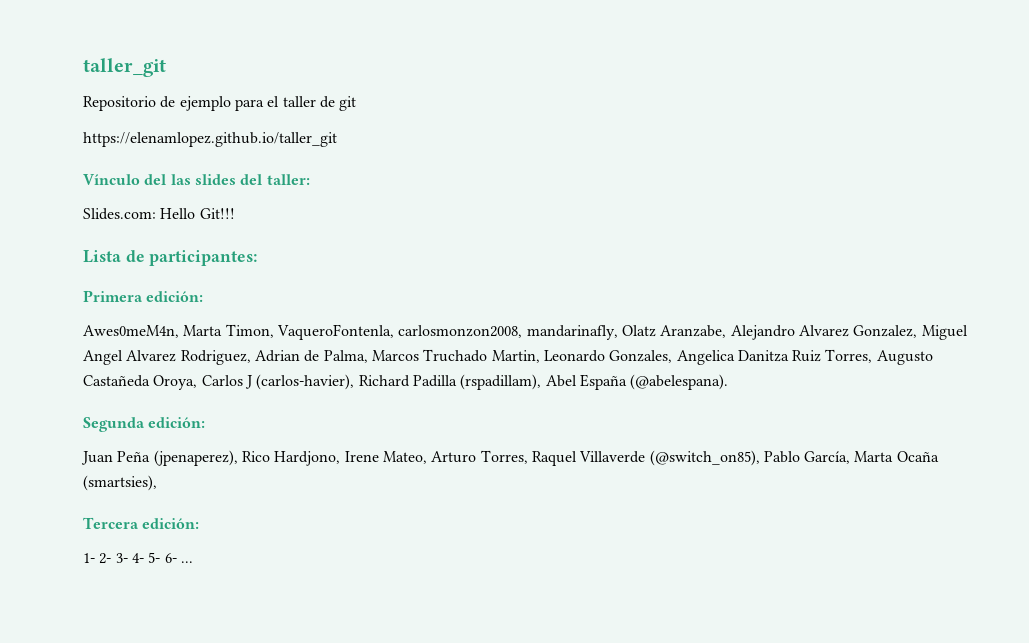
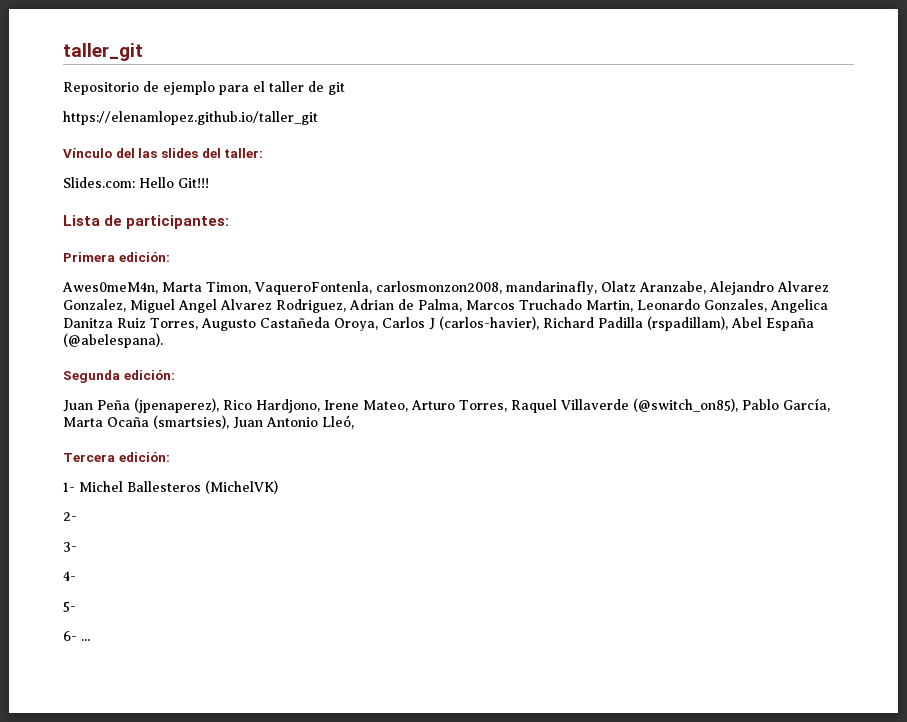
- Juan Peña (jpenaperez), Rico Hardjono, Irene Mateo, Arturo Torres, Raquel Villaverde (@switch_on85), Pablo García, Marta Ocaña (smartsies),
+ Juan Peña (jpenaperez), Rico Hardjono, Irene Mateo, Arturo Torres, Raquel Villaverde (@switch_on85), Pablo García, Marta Ocaña (smartsies), Juan Antonio Lleó,
- 1- 2- 3- 4- 5- 6- ...
+ 1- Michel Ballesteros (MichelVK)
+ 2-
+ 3-
+ 4-
+ 5-
+ 6- ...

